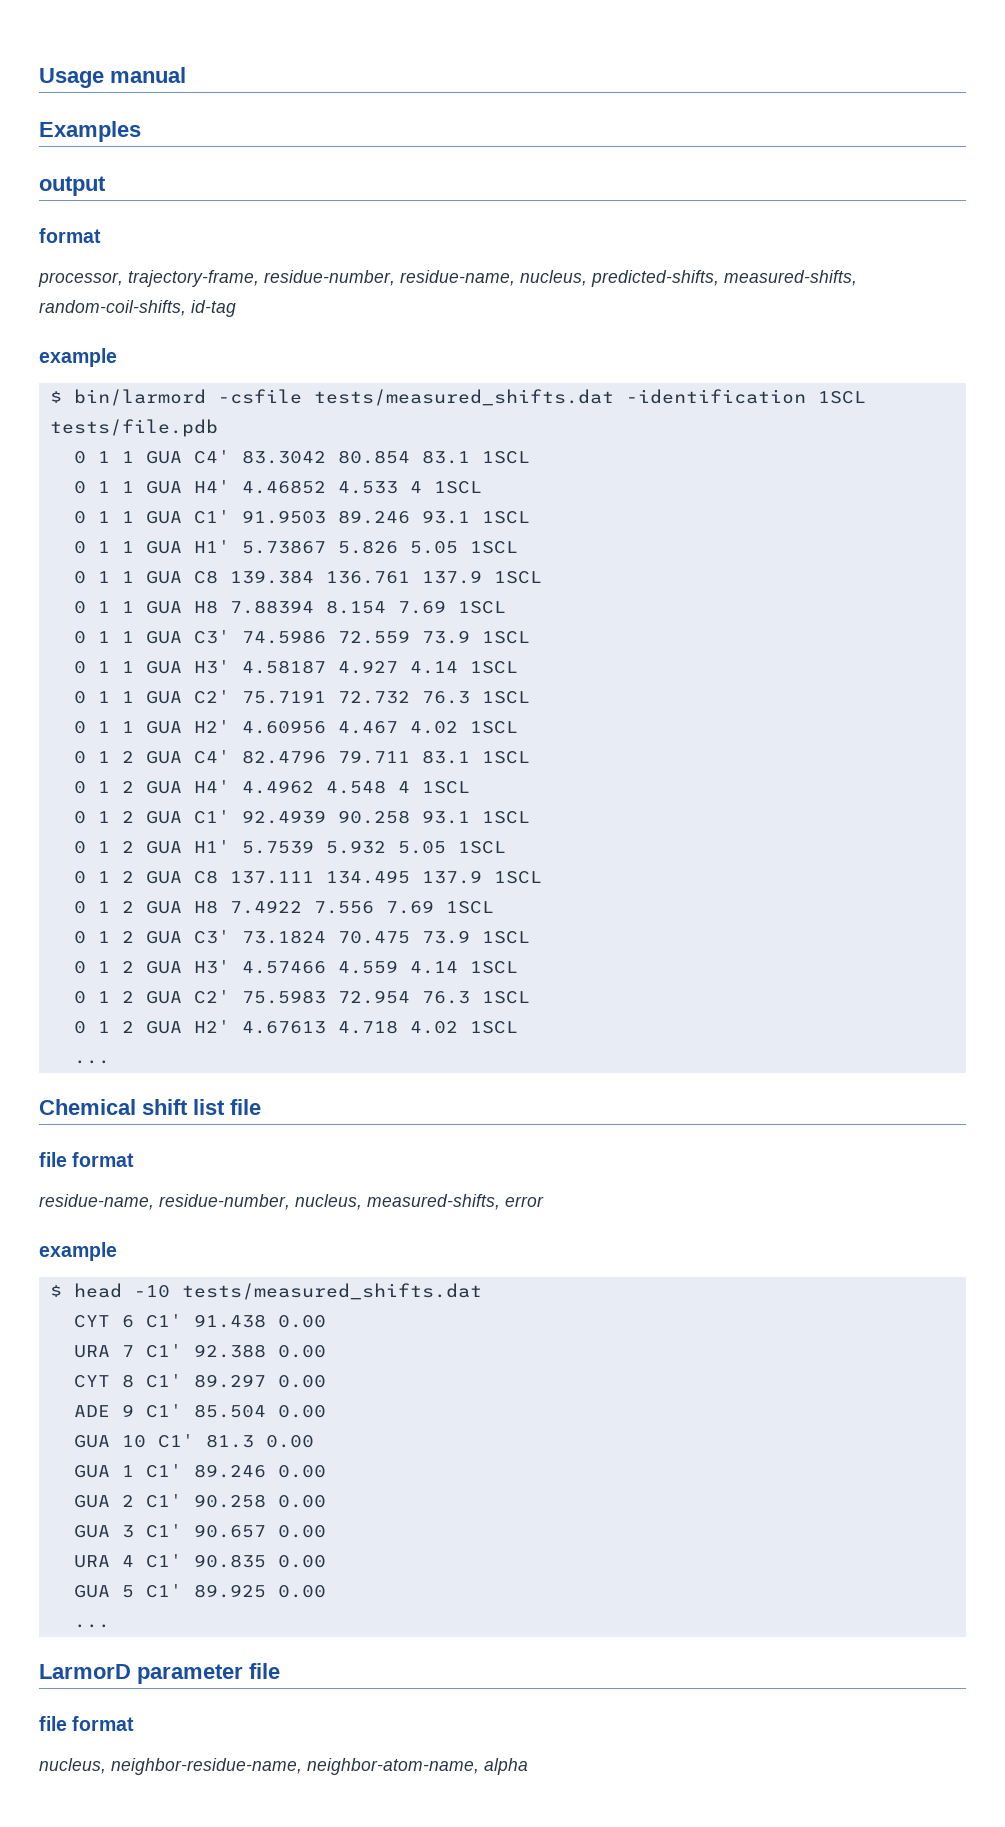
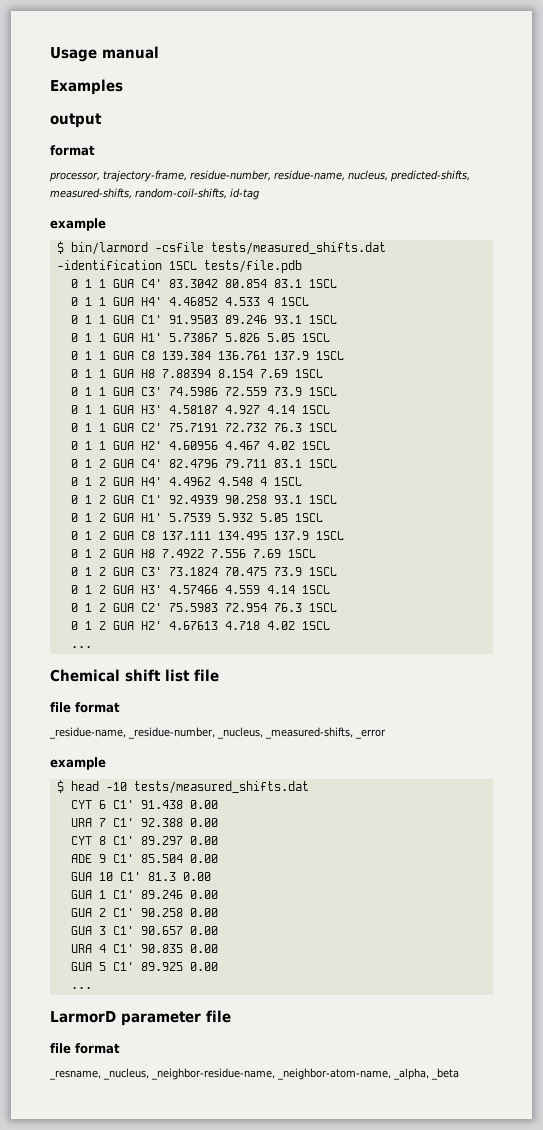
- residue-name, residue-number, nucleus, measured-shifts, error
+ _residue-name, _residue-number, _nucleus, _measured-shifts, _error
- nucleus, neighbor-residue-name, neighbor-atom-name, alpha
+ _resname, _nucleus, _neighbor-residue-name, _neighbor-atom-name, _alpha, _beta

